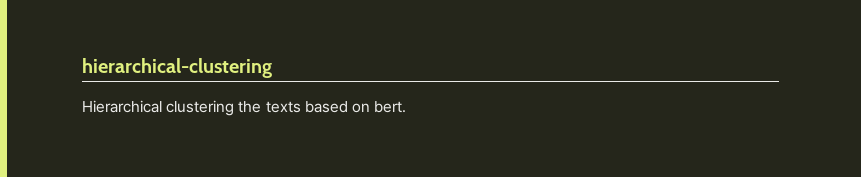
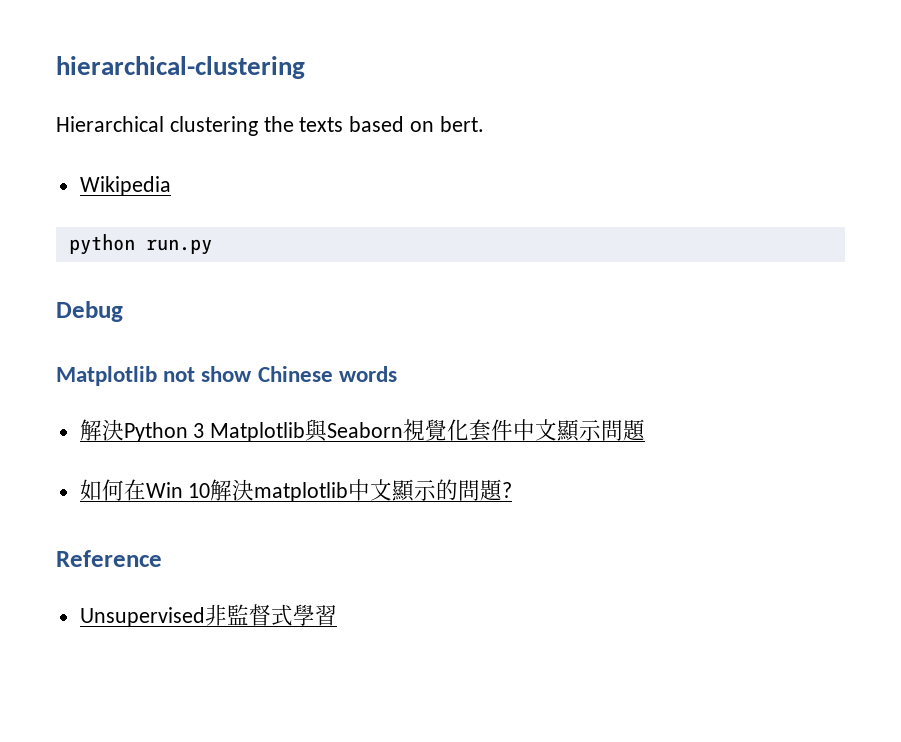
+ Wikipedia
+ python run.py
+ Debug
+ Matplotlib not show Chinese words
+ 解決Python 3 Matplotlib與Seaborn視覺化套件中文顯示問題
+ 如何在Win 10解決matplotlib中文顯示的問題?
+ Reference
+ Unsupervised非監督式學習

